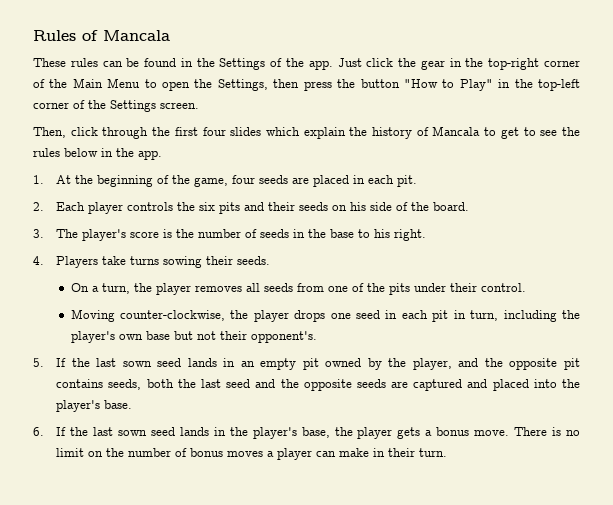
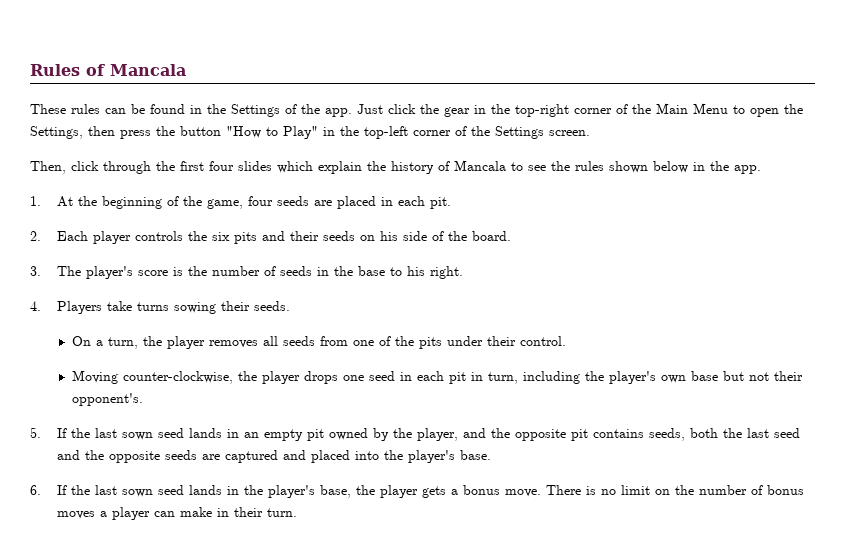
- Then, click through the first four slides which explain the history of Mancala to get to see the rules below in the app.
+ Then, click through the first four slides which explain the history of Mancala to see the rules shown below in the app.

